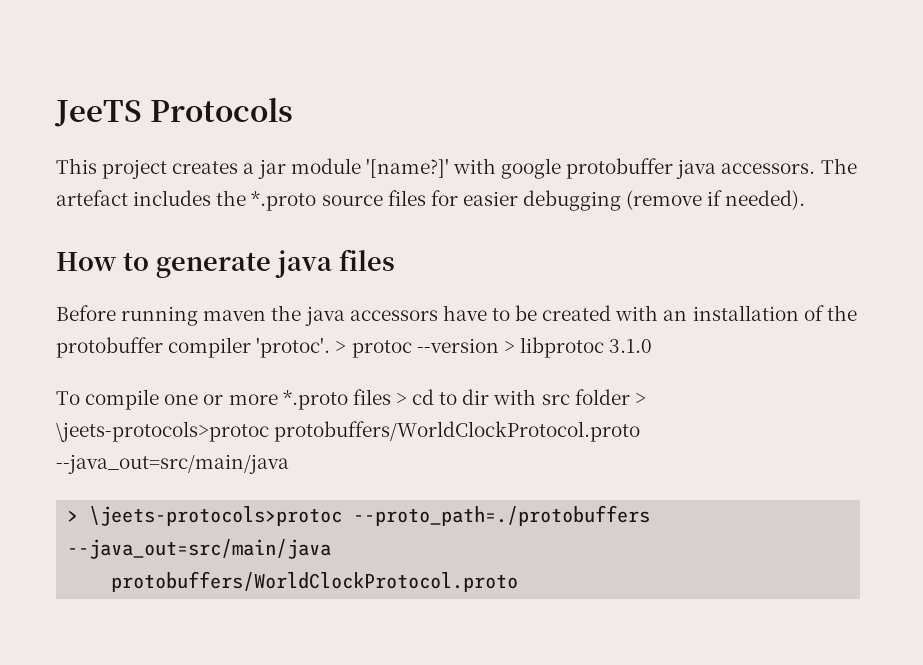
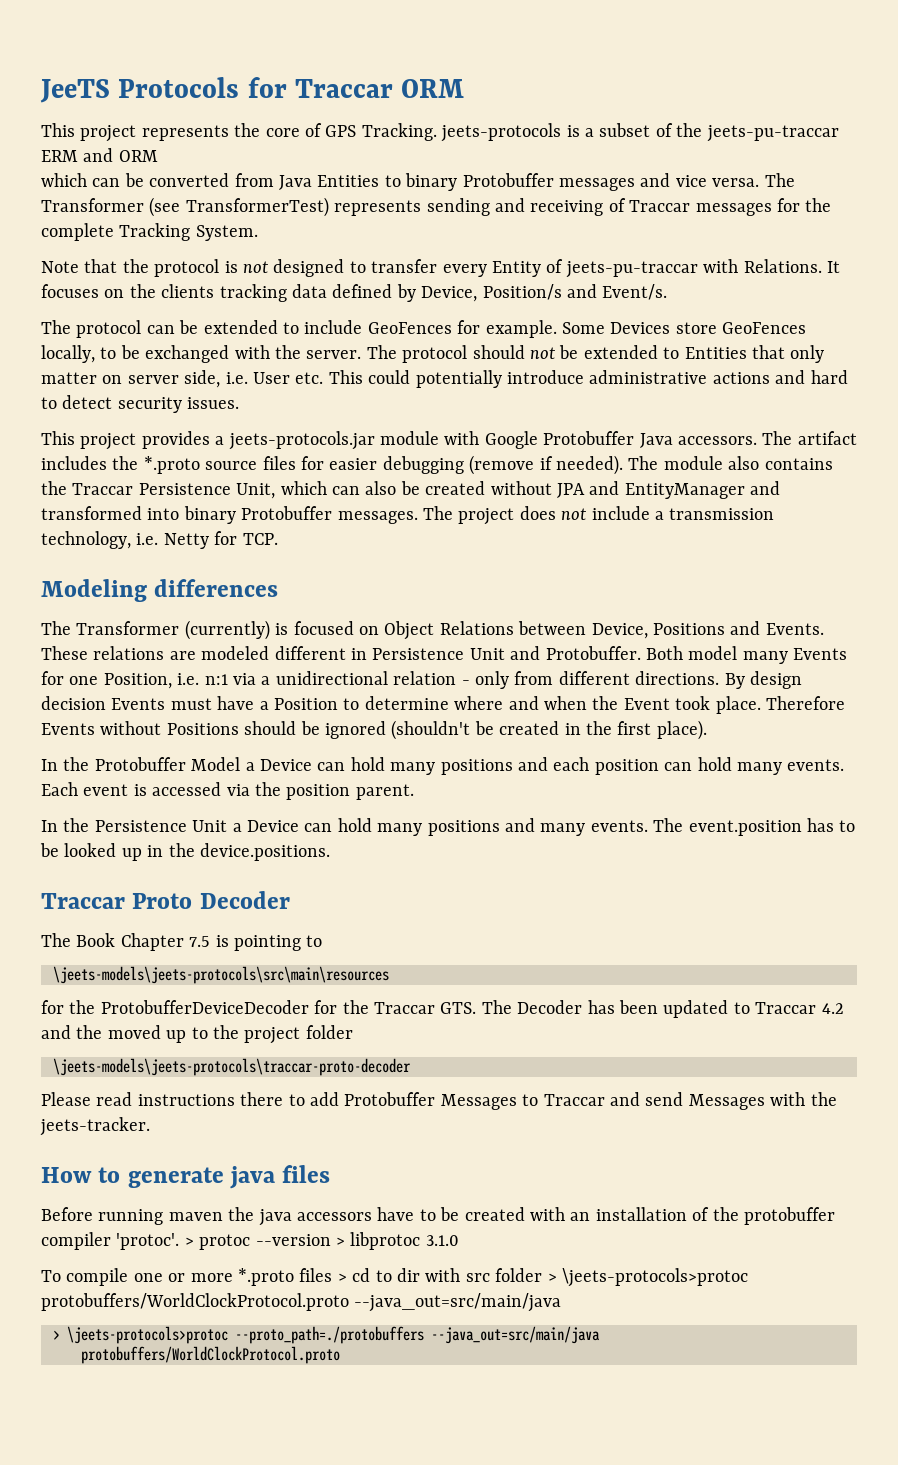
- JeeTS Protocols
- This project creates a jar module '[name?]' with google protobuffer java accessors.
+ JeeTS Protocols for Traccar ORM
+ This project represents the core of GPS Tracking. jeets-protocols is a subset of the jeets-pu-traccar ERM and ORM
+ which can be converted from Java Entities to binary Protobuffer messages and vice versa. The Transformer (see TransformerTest) represents sending and receiving of Traccar messages for the complete Tracking System.
+ Note that the protocol is not designed to transfer every Entity of jeets-pu-traccar with Relations. It focuses on the clients tracking data defined by Device, Position/s and Event/s.
+ The protocol can be extended to include GeoFences for example. Some Devices store GeoFences locally, to be exchanged with the server. The protocol should not be extended to Entities that only matter on server side, i.e. User etc. This could potentially introduce administrative actions and hard to detect security issues.
+ This project provides a jeets-protocols.jar module with Google Protobuffer Java accessors.
- The artefact includes the *.proto source files for easier debugging (remove if needed).
+ The artifact includes the *.proto source files for easier debugging (remove if needed). The module also contains the Traccar Persistence Unit, which can also be created without JPA and EntityManager and transformed into binary Protobuffer messages. The project does not include a transmission technology, i.e. Netty for TCP.
+ Modeling differences
+ The Transformer (currently) is focused on Object Relations between Device, Positions and Events. These relations are modeled different in Persistence Unit and Protobuffer. Both model many Events for one Position, i.e. n:1 via a unidirectional relation - only from different directions. By design decision Events must have a Position to determine where and when the Event took place. Therefore Events without Positions should be ignored (shouldn't be created in the first place).
+ In the Protobuffer Model a Device can hold many positions and each position can hold many events. Each event is accessed via the position parent.
+ In the Persistence Unit a Device can hold many positions and many events. The event.position has to be looked up in the device.positions.
+ Traccar Proto Decoder
+ The Book Chapter 7.5 is pointing to
+ \jeets-models\jeets-protocols\src\main\resources
+ for the ProtobufferDeviceDecoder for the Traccar GTS. The Decoder has been updated to Traccar 4.2 and the moved up to the project folder
+ \jeets-models\jeets-protocols\traccar-proto-decoder
+ Please read instructions there to add Protobuffer Messages to Traccar and send Messages with the jeets-tracker.

